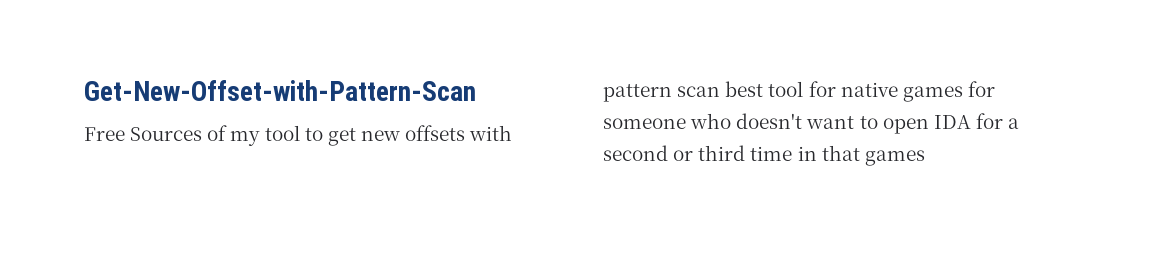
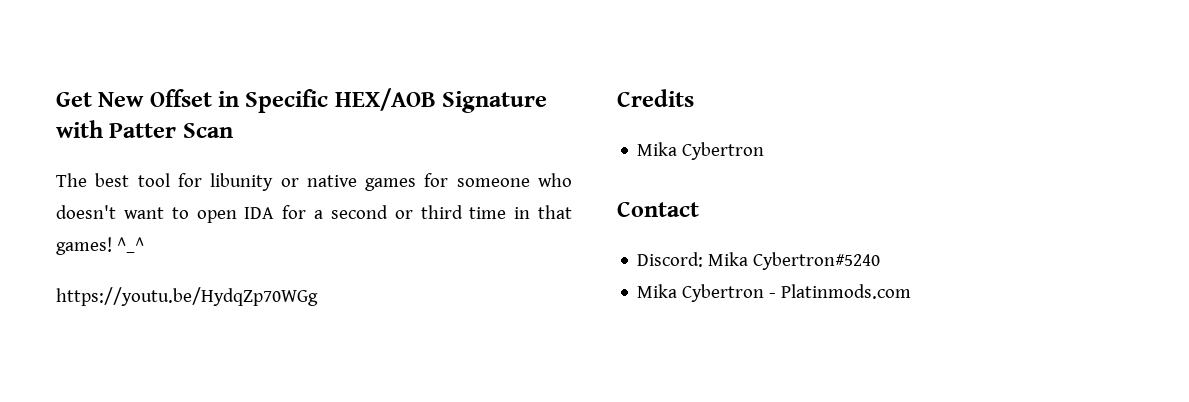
- Get-New-Offset-with-Pattern-Scan
- Free Sources of my tool to get new offsets with pattern scan best tool for native games for someone who doesn't want to open IDA for a second or third time in that games
+ Get New Offset in Specific HEX/AOB Signature with Patter Scan
+ The best tool for libunity or native games for someone who doesn't want to open IDA for a second or third time in that games! ^_^
+ https://youtu.be/HydqZp70WGg
+ Credits
+ Mika Cybertron
+ Contact
+ Discord: Mika Cybertron#5240
+ Mika Cybertron - Platinmods.com

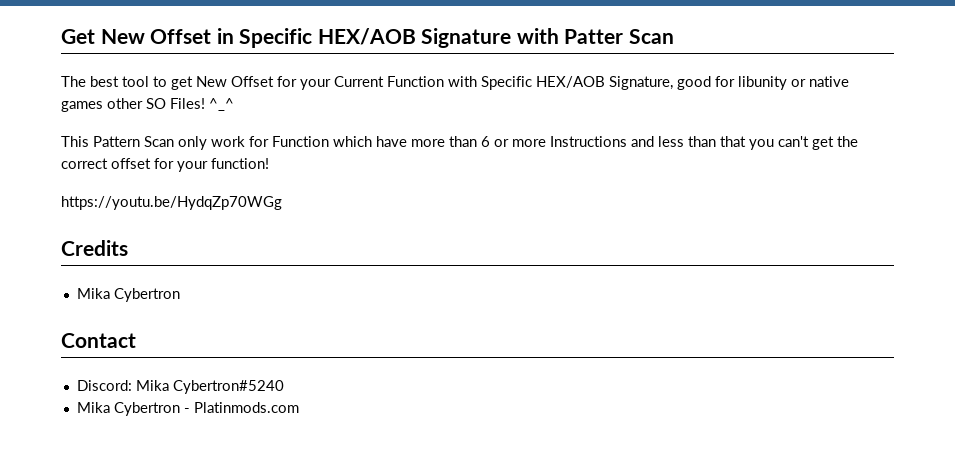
- The best tool for libunity or native games for someone who doesn't want to open IDA for a second or third time in that games! ^_^
+ The best tool to get New Offset for your Current Function with Specific HEX/AOB Signature, good for libunity or native games other SO Files! ^_^
+ This Pattern Scan only work for Function which have more than 6 or more Instructions and less than that you can't get the correct offset for your function!

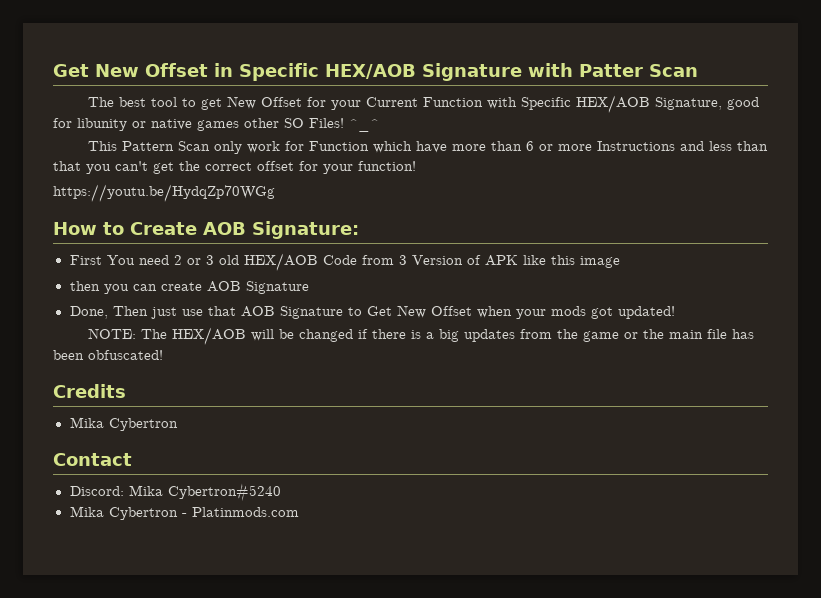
+ How to Create AOB Signature:
+ First You need 2 or 3 old HEX/AOB Code from 3 Version of APK like this image
+ then you can create AOB Signature
+ Done, Then just use that AOB Signature to Get New Offset when your mods got updated!
+ NOTE: The HEX/AOB will be changed if there is a big updates from the game or the main file has been obfuscated!

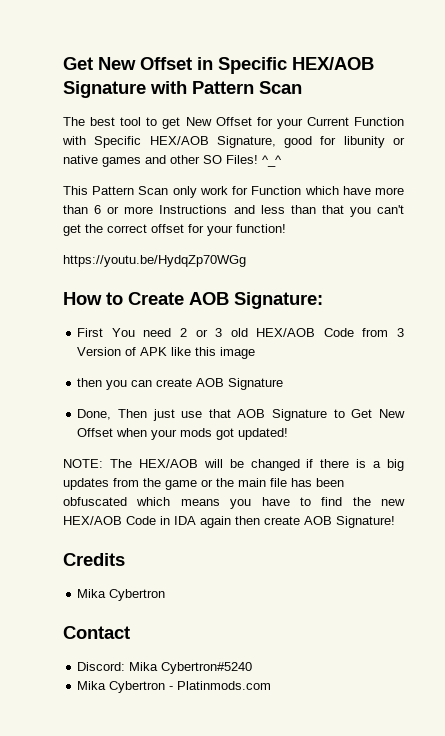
- Get New Offset in Specific HEX/AOB Signature with Patter Scan
+ Get New Offset in Specific HEX/AOB Signature with Pattern Scan
- The best tool to get New Offset for your Current Function with Specific HEX/AOB Signature, good for libunity or native games other SO Files!
+ The best tool to get New Offset for your Current Function with Specific HEX/AOB Signature, good for libunity or native games and other SO Files!
- NOTE: The HEX/AOB will be changed if there is a big updates from the game or the main file has been obfuscated!
+ NOTE: The HEX/AOB will be changed if there is a big updates from the game or the main file has been obfuscated which means you have to find the new HEX/AOB Code in IDA again then create AOB Signature!

